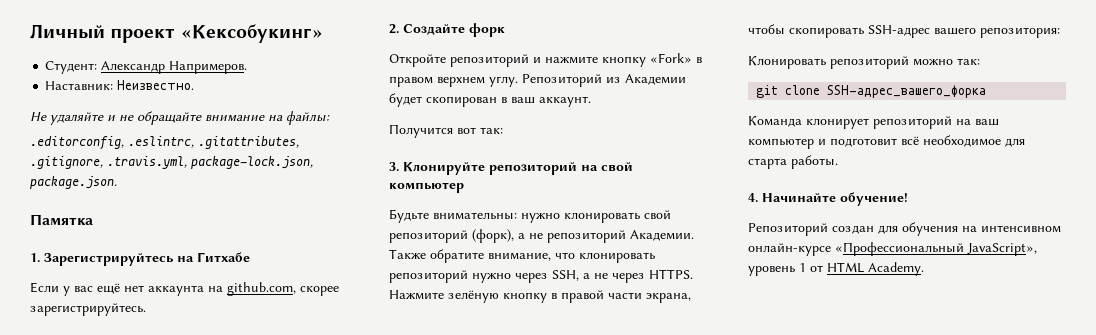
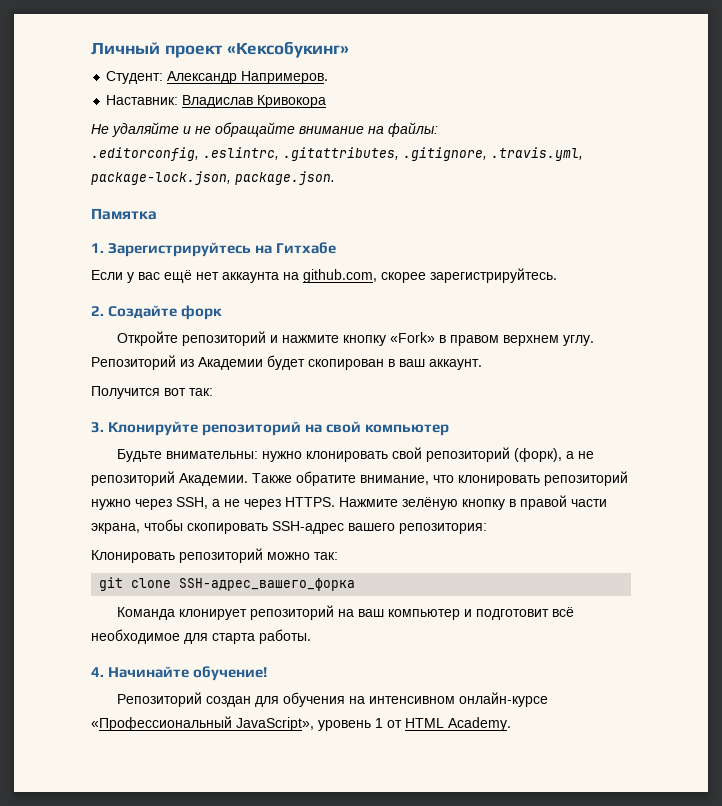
- Наставник: Неизвестно.
+ Наставник: Владислав Кривокора

